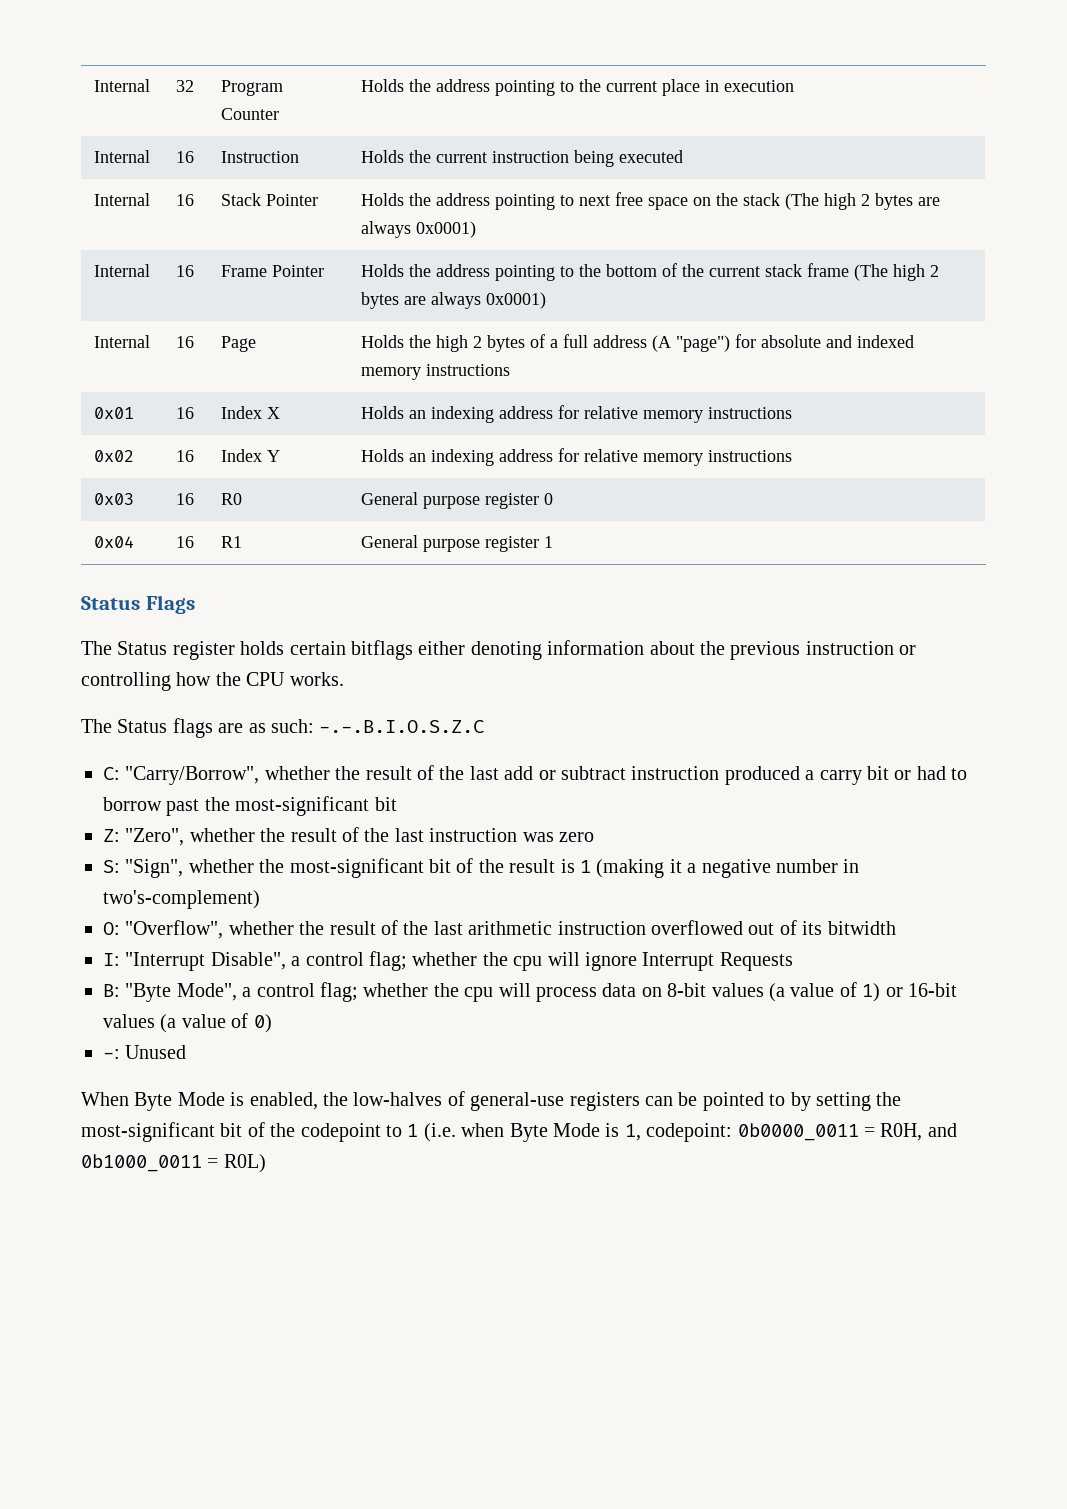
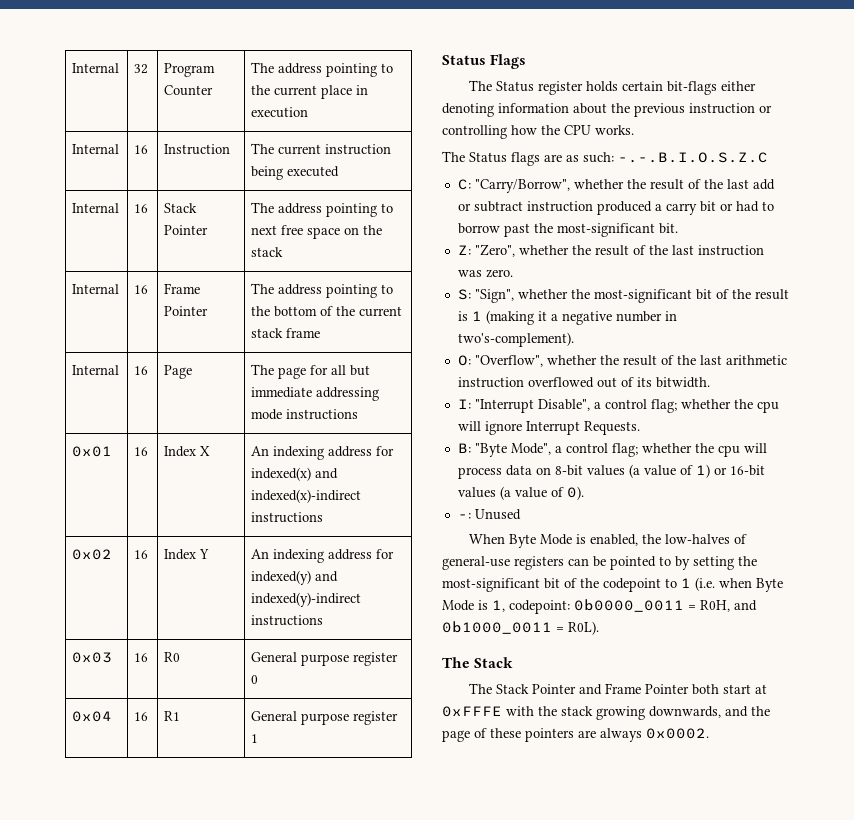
- Internal | 32 | Program Counter | Holds the address pointing to the current place in execution
+ Internal | 32 | Program Counter | The address pointing to the current place in execution
- Internal | 16 | Instruction | Holds the current instruction being executed
+ Internal | 16 | Instruction | The current instruction being executed
- Internal | 16 | Stack Pointer | Holds the address pointing to next free space on the stack (The high 2 bytes are always 0x0001)
+ Internal | 16 | Stack Pointer | The address pointing to next free space on the stack
- Internal | 16 | Frame Pointer | Holds the address pointing to the bottom of the current stack frame (The high 2 bytes are always 0x0001)
- Internal | 16 | Page | Holds the high 2 bytes of a full address (A "page") for absolute and indexed memory instructions
+ Internal | 16 | Frame Pointer | The address pointing to the bottom of the current stack frame
+ Internal | 16 | Page | The page for all but immediate addressing mode instructions
- 0x01 | 16 | Index X | Holds an indexing address for relative memory instructions
+ 0x01 | 16 | Index X | An indexing address for indexed(x) and indexed(x)-indirect instructions
- 0x02 | 16 | Index Y | Holds an indexing address for relative memory instructions
+ 0x02 | 16 | Index Y | An indexing address for indexed(y) and indexed(y)-indirect instructions
- The Status register holds certain bitflags either denoting information about the previous instruction or controlling how the CPU works.
+ The Status register holds certain bit-flags either denoting information about the previous instruction or controlling how the CPU works.
- C: "Carry/Borrow", whether the result of the last add or subtract instruction produced a carry bit or had to borrow past the most-significant bit
+ C: "Carry/Borrow", whether the result of the last add or subtract instruction produced a carry bit or had to borrow past the most-significant bit.
- Z: "Zero", whether the result of the last instruction was zero
+ Z: "Zero", whether the result of the last instruction was zero.
- S: "Sign", whether the most-significant bit of the result is 1 (making it a negative number in two's-complement)
+ S: "Sign", whether the most-significant bit of the result is 1 (making it a negative number in two's-complement).
- O: "Overflow", whether the result of the last arithmetic instruction overflowed out of its bitwidth
+ O: "Overflow", whether the result of the last arithmetic instruction overflowed out of its bitwidth.
- I: "Interrupt Disable", a control flag; whether the cpu will ignore Interrupt Requests
+ I: "Interrupt Disable", a control flag; whether the cpu will ignore Interrupt Requests.
- B: "Byte Mode", a control flag; whether the cpu will process data on 8-bit values (a value of 1) or 16-bit values (a value of 0)
+ B: "Byte Mode", a control flag; whether the cpu will process data on 8-bit values (a value of 1) or 16-bit values (a value of 0).
- When Byte Mode is enabled, the low-halves of general-use registers can be pointed to by setting the most-significant bit of the codepoint to 1 (i.e. when Byte Mode is 1, codepoint: 0b0000_0011 = R0H, and 0b1000_0011 = R0L)
+ When Byte Mode is enabled, the low-halves of general-use registers can be pointed to by setting the most-significant bit of the codepoint to 1 (i.e. when Byte Mode is 1, codepoint: 0b0000_0011 = R0H, and 0b1000_0011 = R0L).
+ The Stack
+ The Stack Pointer and Frame Pointer both start at 0xFFFE with the stack growing downwards, and the page of these pointers are always 0x0002.

